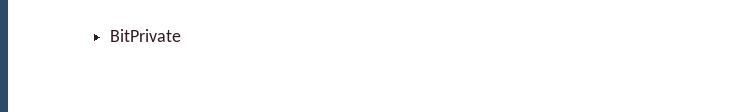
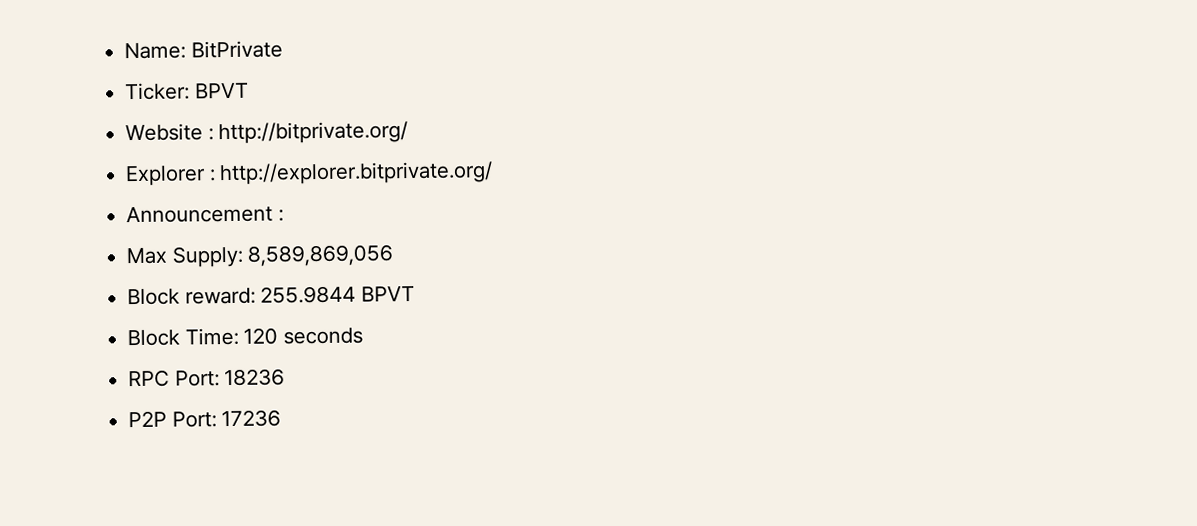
- BitPrivate
+ Name: BitPrivate
+ Ticker: BPVT
+ Website : http://bitprivate.org/
+ Explorer : http://explorer.bitprivate.org/
+ Announcement :
+ Max Supply: 8,589,869,056
+ Block reward: 255.9844 BPVT
+ Block Time: 120 seconds
+ RPC Port: 18236
+ P2P Port: 17236

